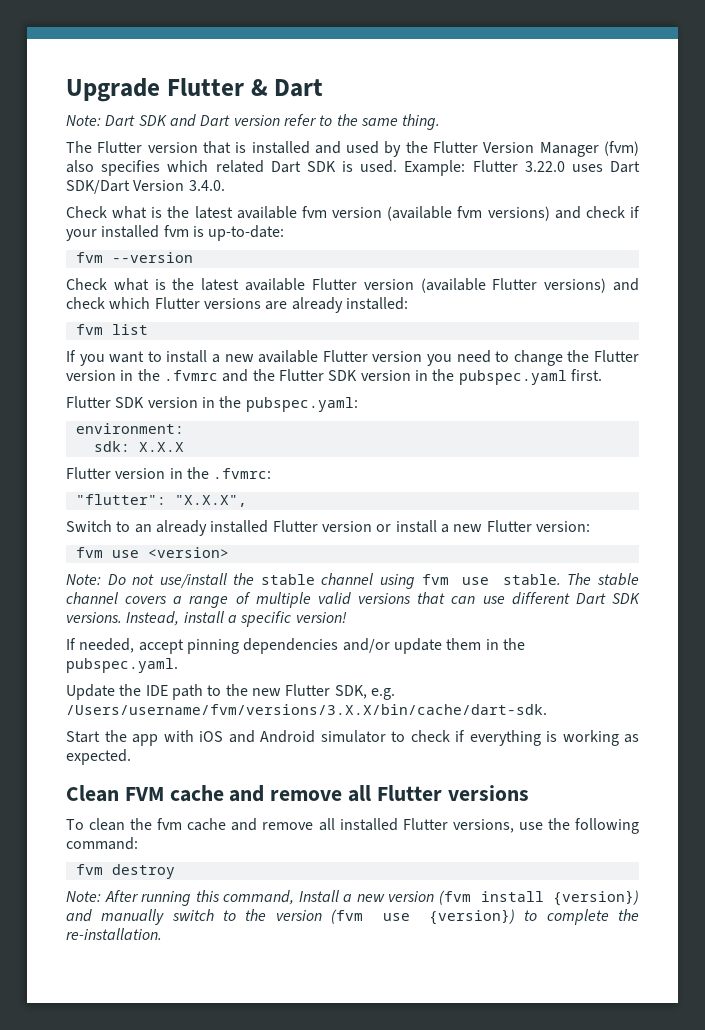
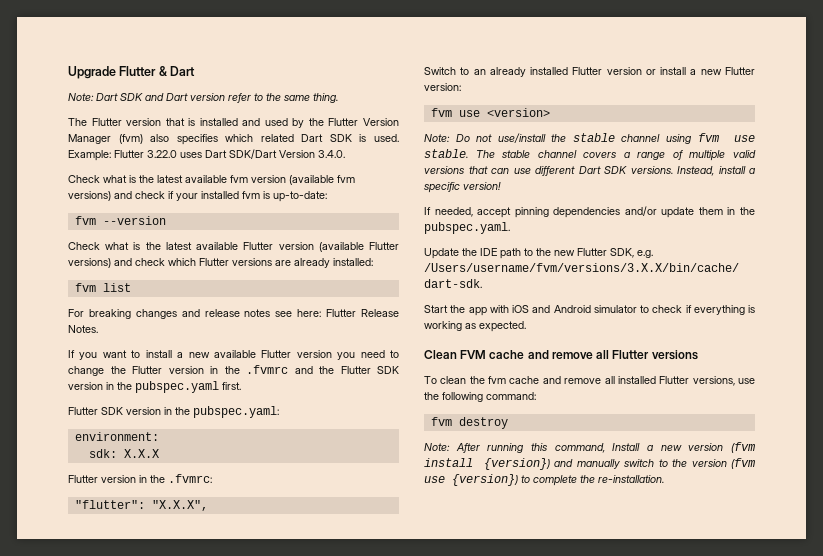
+ For breaking changes and release notes see here: Flutter Release Notes.

